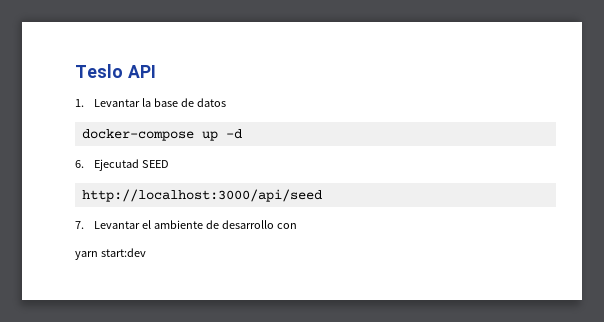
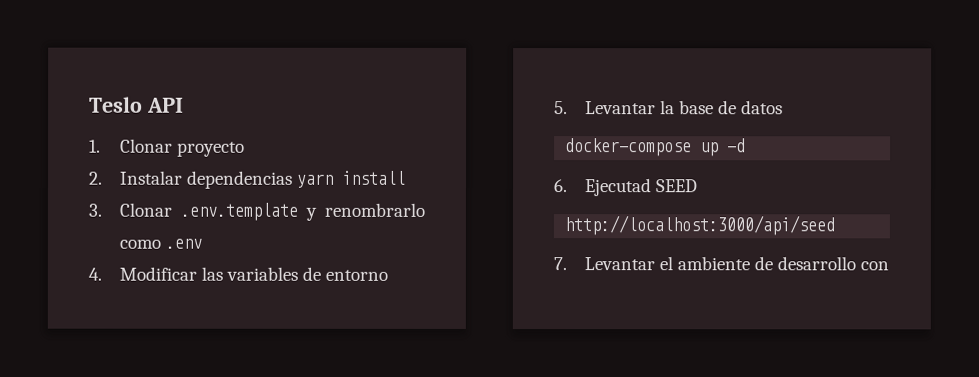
- 1. Levantar la base de datos
+ 1. Clonar proyecto
+ 2. Instalar dependencias yarn install
+ 3. Clonar .env.template y renombrarlo como .env
+ 4. Modificar las variables de entorno
+ 5. Levantar la base de datos
- yarn start:dev

